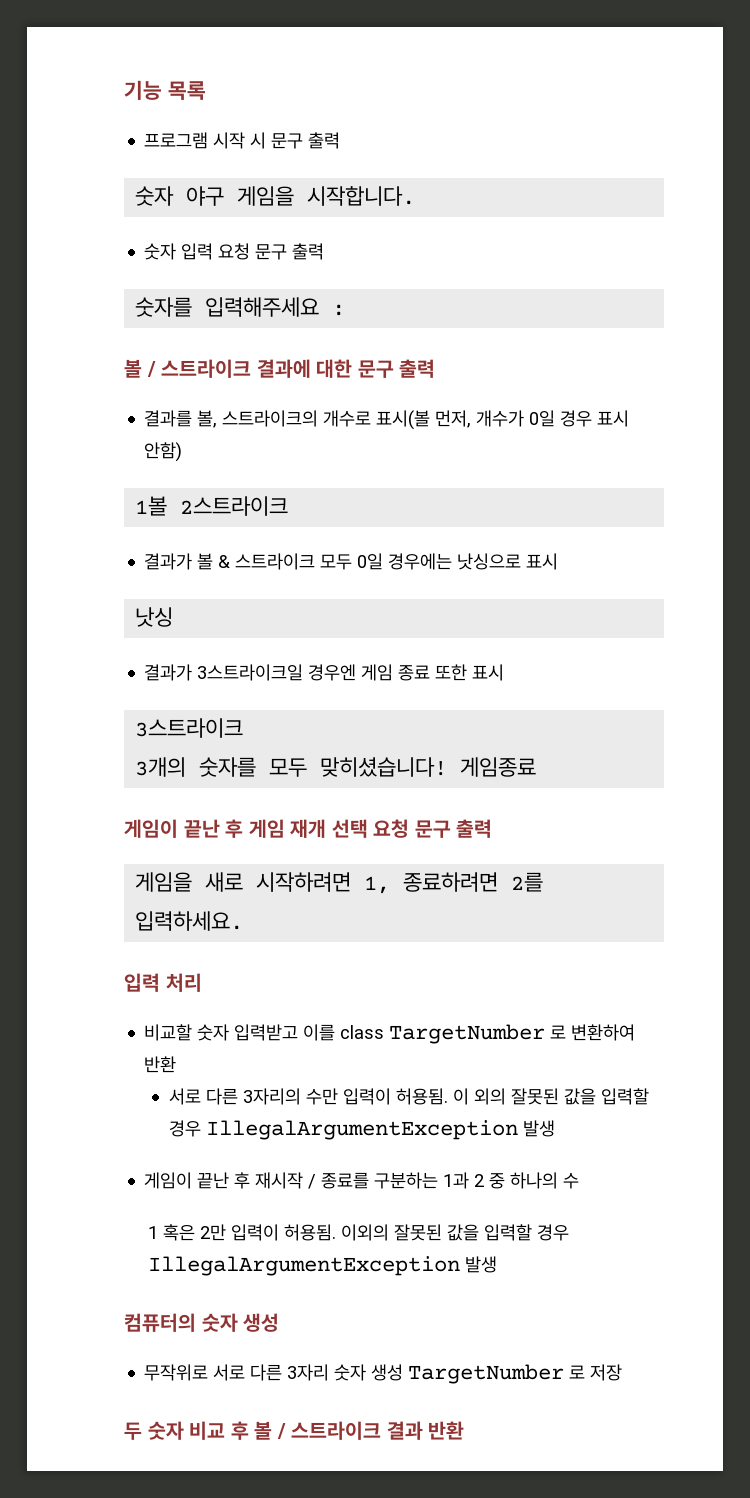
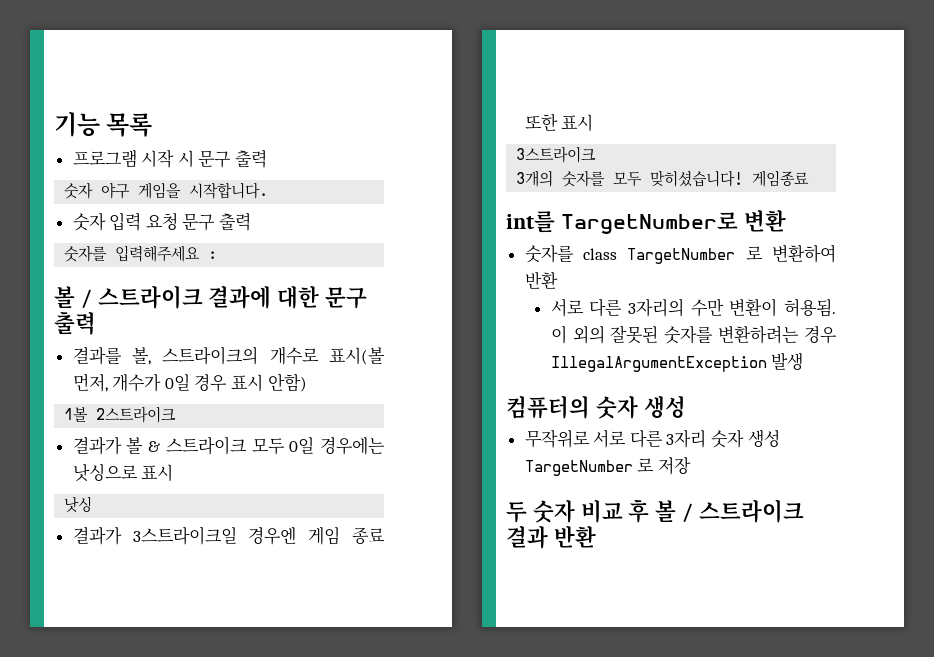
- 게임이 끝난 후 게임 재개 선택 요청 문구 출력
- 게임을 새로 시작하려면 1, 종료하려면 2를 입력하세요.
- 입력 처리
- 비교할 숫자 입력받고 이를 class TargetNumber 로 변환하여 반환
+ int를 TargetNumber로 변환
+ 숫자를 class TargetNumber 로 변환하여 반환
- 서로 다른 3자리의 수만 입력이 허용됨.
+ 서로 다른 3자리의 수만 변환이 허용됨.
- 이 외의 잘못된 값을 입력할 경우 IllegalArgumentException 발생
- 게임이 끝난 후 재시작 / 종료를 구분하는 1과 2 중 하나의 수
- 1 혹은 2만 입력이 허용됨. 이외의 잘못된 값을 입력할 경우 IllegalArgumentException 발생
+ 이 외의 잘못된 숫자를 변환하려는 경우 IllegalArgumentException 발생

